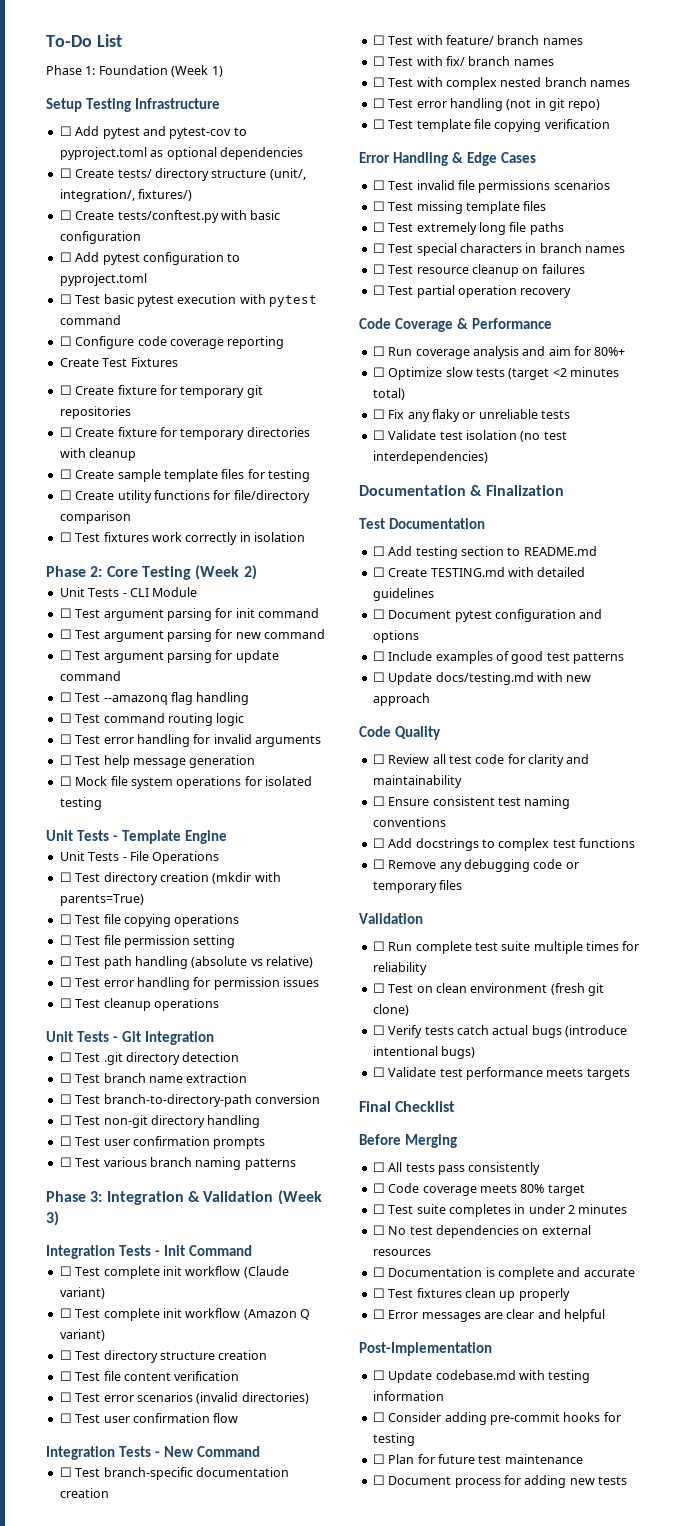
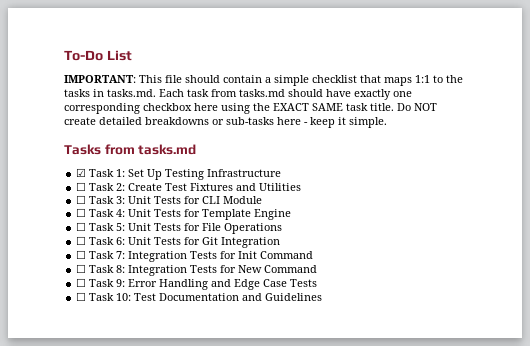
- Phase 1: Foundation (Week 1)
- Setup Testing Infrastructure
- ☐ Add pytest and pytest-cov to pyproject.toml as optional dependencies
- ☐ Create tests/ directory structure (unit/, integration/, fixtures/)
- ☐ Create tests/conftest.py with basic configuration
- ☐ Add pytest configuration to pyproject.toml
- ☐ Test basic pytest execution with pytest command
- ☐ Configure code coverage reporting
- Create Test Fixtures
- ☐ Create fixture for temporary git repositories
- ☐ Create fixture for temporary directories with cleanup
- ☐ Create sample template files for testing
- ☐ Create utility functions for file/directory comparison
- ☐ Test fixtures work correctly in isolation
- Phase 2: Core Testing (Week 2)
- Unit Tests - CLI Module
+ IMPORTANT: This file should contain a simple checklist that maps 1:1 to the tasks in tasks.md. Each task from tasks.md should have exactly one corresponding checkbox here using the EXACT SAME task title. Do NOT create detailed breakdowns or sub-tasks here - keep it simple.
+ Tasks from tasks.md
+ ☑ Task 1: Set Up Testing Infrastructure
+ ☐ Task 2: Create Test Fixtures and Utilities
+ ☐ Task 3: Unit Tests for CLI Module
- ☐ Test argument parsing for init command
- ☐ Test argument parsing for new command
- ☐ Test argument parsing for update command
- ☐ Test --amazonq flag handling
- ☐ Test command routing logic
- ☐ Test error handling for invalid arguments
- ☐ Test help message generation
- ☐ Mock file system operations for isolated testing
- Unit Tests - Template Engine
+ ☐ Task 4: Unit Tests for Template Engine
- Unit Tests - File Operations
+ ☐ Task 5: Unit Tests for File Operations
- ☐ Test directory creation (mkdir with parents=True)
- ☐ Test file copying operations
- ☐ Test file permission setting
- ☐ Test path handling (absolute vs relative)
- ☐ Test error handling for permission issues
- ☐ Test cleanup operations
- Unit Tests - Git Integration
+ ☐ Task 6: Unit Tests for Git Integration
- ☐ Test .git directory detection
- ☐ Test branch name extraction
- ☐ Test branch-to-directory-path conversion
- ☐ Test non-git directory handling
- ☐ Test user confirmation prompts
- ☐ Test various branch naming patterns
- Phase 3: Integration & Validation (Week 3)
- Integration Tests - Init Command
+ ☐ Task 7: Integration Tests for Init Command
- ☐ Test complete init workflow (Claude variant)
- ☐ Test complete init workflow (Amazon Q variant)
- ☐ Test directory structure creation
- ☐ Test file content verification
- ☐ Test error scenarios (invalid directories)
- ☐ Test user confirmation flow
- Integration Tests - New Command
+ ☐ Task 8: Integration Tests for New Command
- ☐ Test branch-specific documentation creation
- ☐ Test with feature/ branch names
- ☐ Test with fix/ branch names
- ☐ Test with complex nested branch names
- ☐ Test error handling (not in git repo)
- ☐ Test template file copying verification
- Error Handling & Edge Cases
- ☐ Test invalid file permissions scenarios
- ☐ Test missing template files
- ☐ Test extremely long file paths
- ☐ Test special characters in branch names
- ☐ Test resource cleanup on failures
- ☐ Test partial operation recovery
- Code Coverage & Performance
- ☐ Run coverage analysis and aim for 80%+
- ☐ Optimize slow tests (target <2 minutes total)
- ☐ Fix any flaky or unreliable tests
- ☐ Validate test isolation (no test interdependencies)
- Documentation & Finalization
- Test Documentation
- ☐ Add testing section to README.md
- ☐ Create TESTING.md with detailed guidelines
- ☐ Document pytest configuration and options
- ☐ Include examples of good test patterns
- ☐ Update docs/testing.md with new approach
- Code Quality
- ☐ Review all test code for clarity and maintainability
- ☐ Ensure consistent test naming conventions
- ☐ Add docstrings to complex test functions
- ☐ Remove any debugging code or temporary files
- Validation
- ☐ Run complete test suite multiple times for reliability
- ☐ Test on clean environment (fresh git clone)
- ☐ Verify tests catch actual bugs (introduce intentional bugs)
- ☐ Validate test performance meets targets
- Final Checklist
- Before Merging
- ☐ All tests pass consistently
- ☐ Code coverage meets 80% target
- ☐ Test suite completes in under 2 minutes
- ☐ No test dependencies on external resources
- ☐ Documentation is complete and accurate
- ☐ Test fixtures clean up properly
- ☐ Error messages are clear and helpful
- Post-Implementation
- ☐ Update codebase.md with testing information
- ☐ Consider adding pre-commit hooks for testing
- ☐ Plan for future test maintenance
- ☐ Document process for adding new tests
+ ☐ Task 9: Error Handling and Edge Case Tests
+ ☐ Task 10: Test Documentation and Guidelines

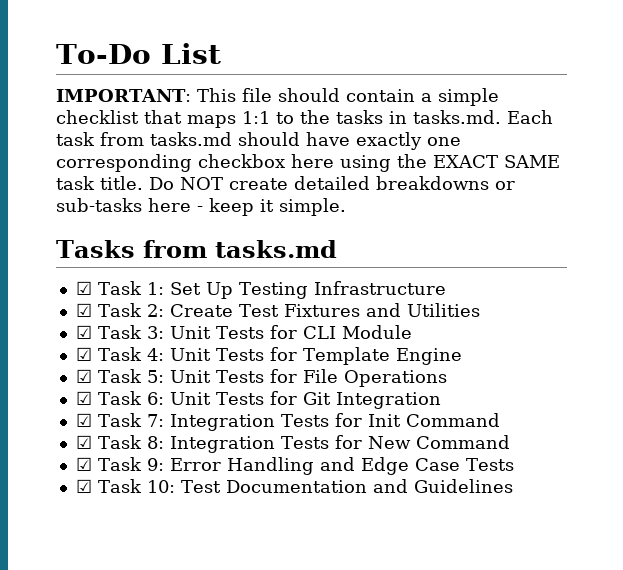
- ☐ Task 2: Create Test Fixtures and Utilities
+ ☑ Task 2: Create Test Fixtures and Utilities
- ☐ Task 3: Unit Tests for CLI Module
+ ☑ Task 3: Unit Tests for CLI Module
- ☐ Task 4: Unit Tests for Template Engine
+ ☑ Task 4: Unit Tests for Template Engine
- ☐ Task 5: Unit Tests for File Operations
+ ☑ Task 5: Unit Tests for File Operations
- ☐ Task 6: Unit Tests for Git Integration
+ ☑ Task 6: Unit Tests for Git Integration
- ☐ Task 7: Integration Tests for Init Command
+ ☑ Task 7: Integration Tests for Init Command
- ☐ Task 8: Integration Tests for New Command
+ ☑ Task 8: Integration Tests for New Command
- ☐ Task 9: Error Handling and Edge Case Tests
+ ☑ Task 9: Error Handling and Edge Case Tests
- ☐ Task 10: Test Documentation and Guidelines
+ ☑ Task 10: Test Documentation and Guidelines

